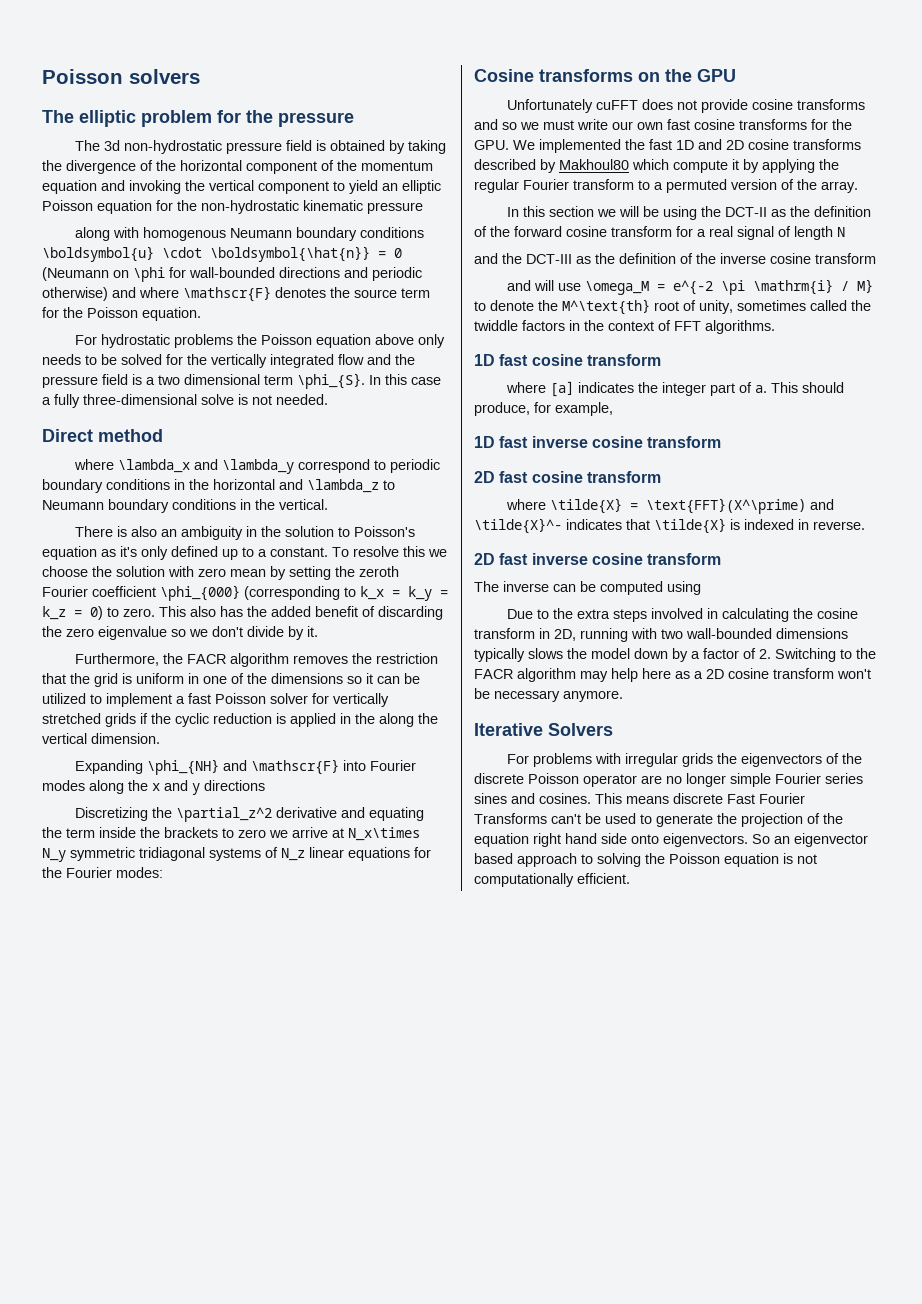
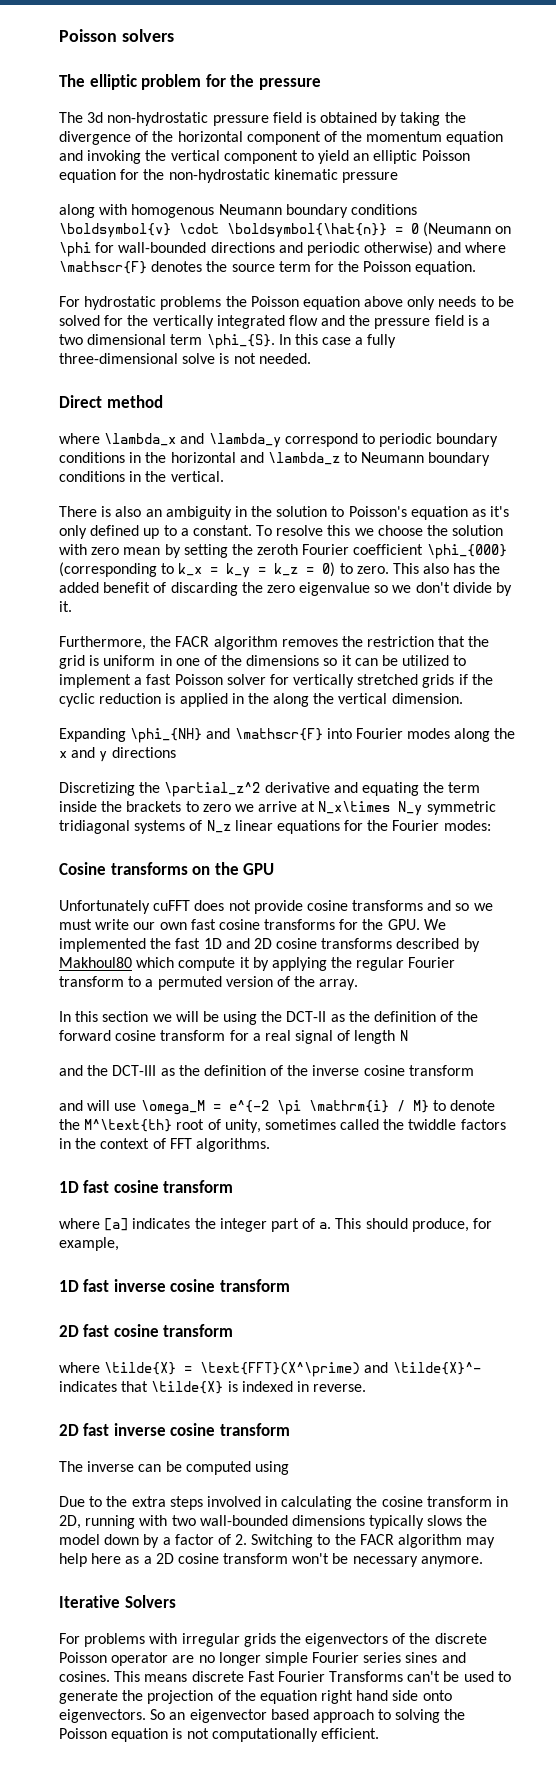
- along with homogenous Neumann boundary conditions \boldsymbol{u} \cdot \boldsymbol{\hat{n}} = 0 (Neumann on \phi for wall-bounded directions and periodic otherwise) and where \mathscr{F} denotes the source term for the Poisson equation.
+ along with homogenous Neumann boundary conditions \boldsymbol{v} \cdot \boldsymbol{\hat{n}} = 0 (Neumann on \phi for wall-bounded directions and periodic otherwise) and where \mathscr{F} denotes the source term for the Poisson equation.

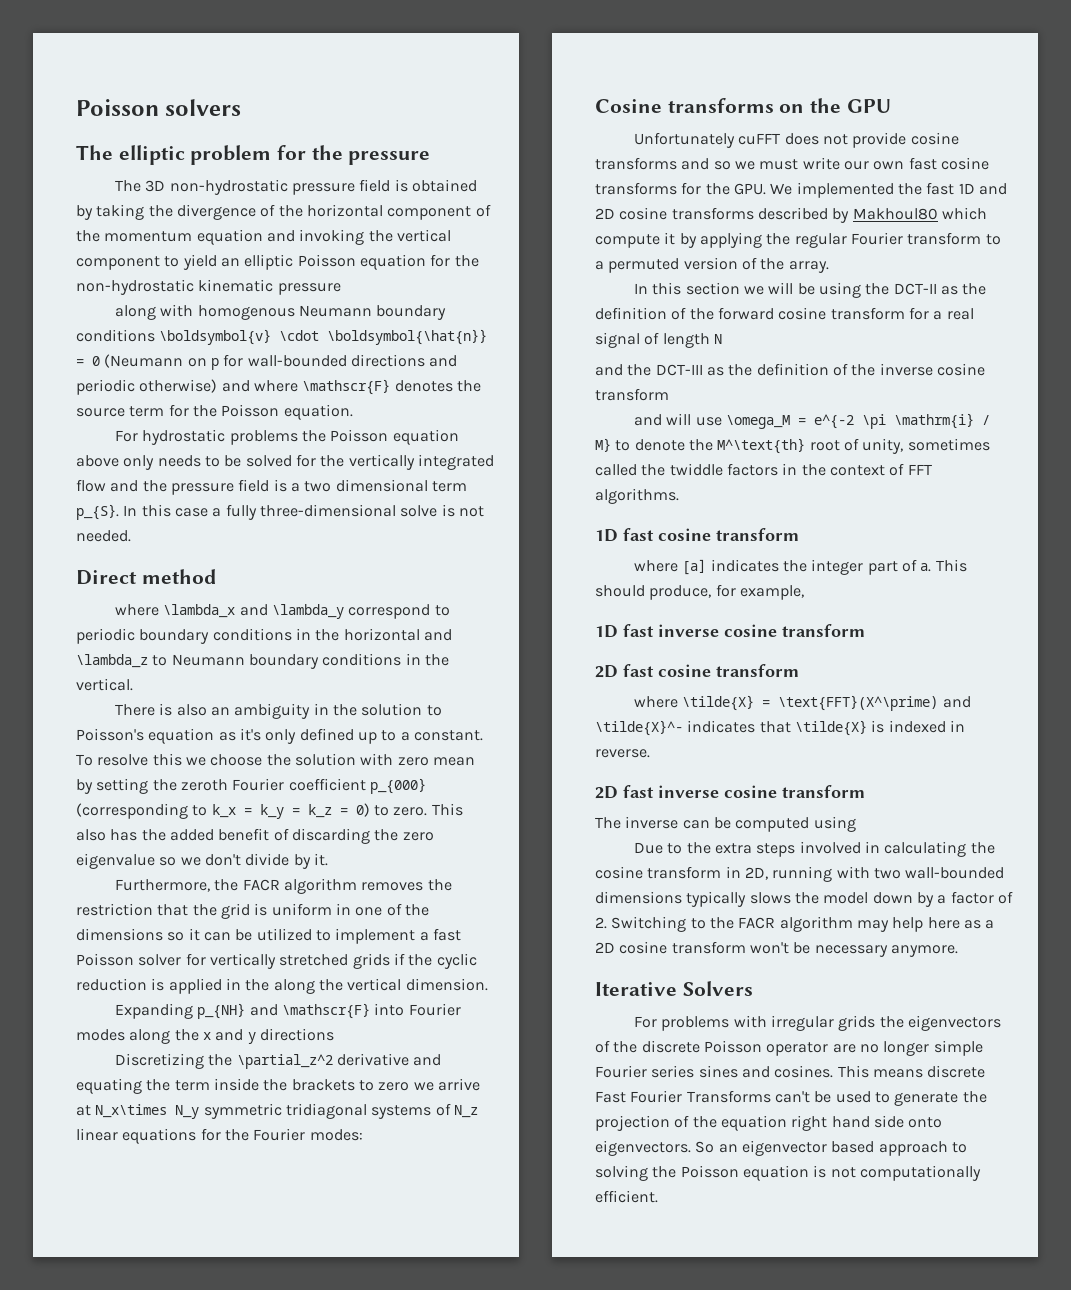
- The 3d non-hydrostatic pressure field is obtained by taking the divergence of the horizontal component of the momentum equation and invoking the vertical component to yield an elliptic Poisson equation for the non-hydrostatic kinematic pressure
+ The 3D non-hydrostatic pressure field is obtained by taking the divergence of the horizontal component of the momentum equation and invoking the vertical component to yield an elliptic Poisson equation for the non-hydrostatic kinematic pressure
- along with homogenous Neumann boundary conditions \boldsymbol{v} \cdot \boldsymbol{\hat{n}} = 0 (Neumann on \phi for wall-bounded directions and periodic otherwise) and where \mathscr{F} denotes the source term for the Poisson equation.
+ along with homogenous Neumann boundary conditions \boldsymbol{v} \cdot \boldsymbol{\hat{n}} = 0 (Neumann on p for wall-bounded directions and periodic otherwise) and where \mathscr{F} denotes the source term for the Poisson equation.
- For hydrostatic problems the Poisson equation above only needs to be solved for the vertically integrated flow and the pressure field is a two dimensional term \phi_{S}.
+ For hydrostatic problems the Poisson equation above only needs to be solved for the vertically integrated flow and the pressure field is a two dimensional term p_{S}.
- To resolve this we choose the solution with zero mean by setting the zeroth Fourier coefficient \phi_{000} (corresponding to k_x = k_y = k_z = 0) to zero.
+ To resolve this we choose the solution with zero mean by setting the zeroth Fourier coefficient p_{000} (corresponding to k_x = k_y = k_z = 0) to zero.
- Expanding \phi_{NH} and \mathscr{F} into Fourier modes along the x and y directions
+ Expanding p_{NH} and \mathscr{F} into Fourier modes along the x and y directions

